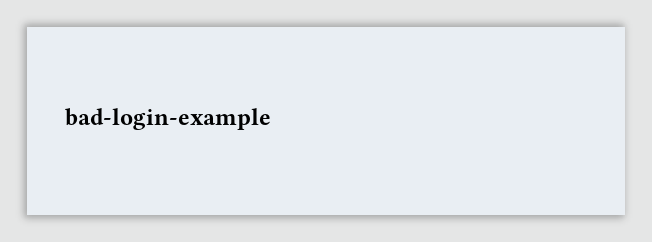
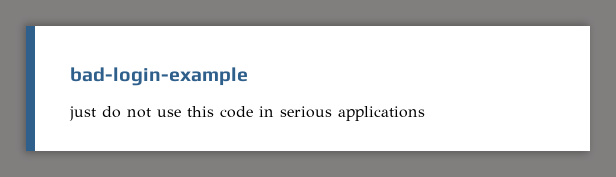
+ just do not use this code in serious applications

